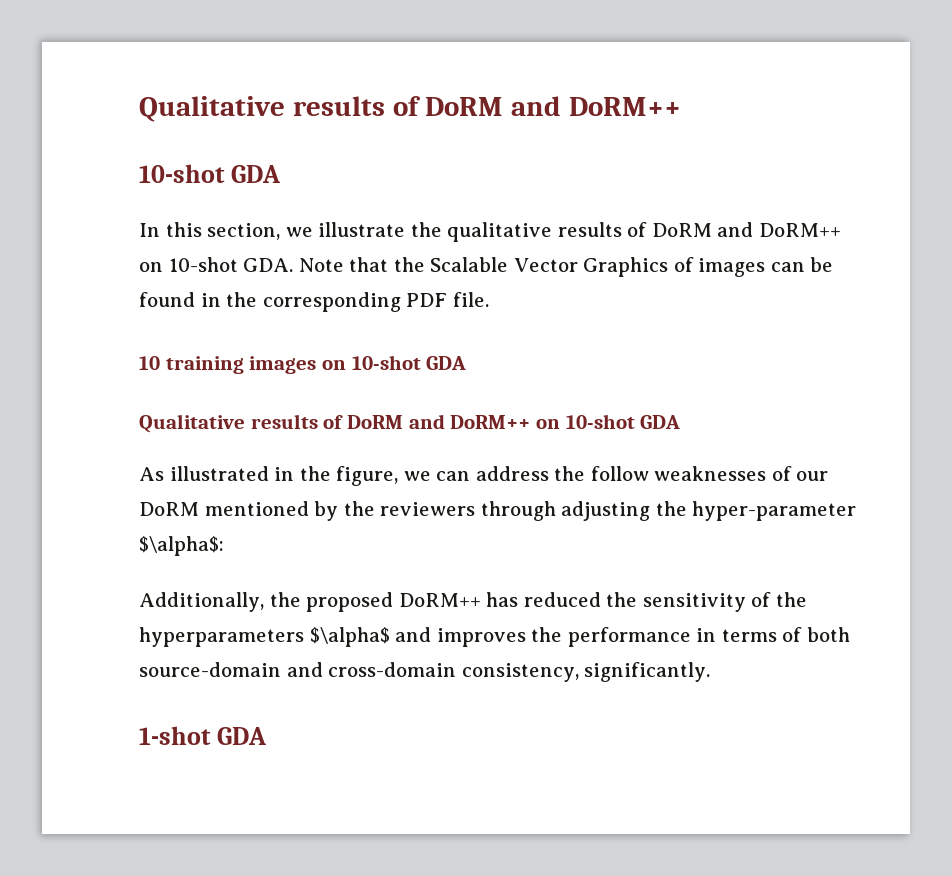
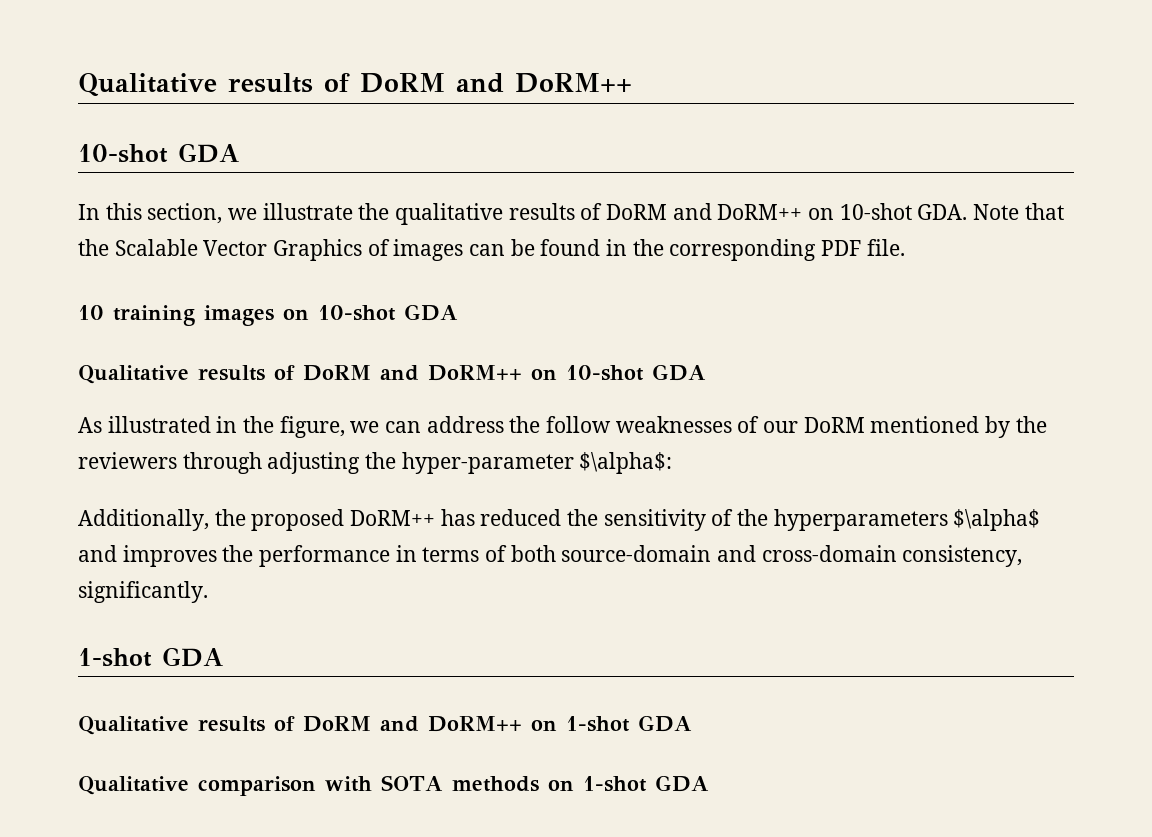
+ Qualitative results of DoRM and DoRM++ on 1-shot GDA
+ Qualitative comparison with SOTA methods on 1-shot GDA

